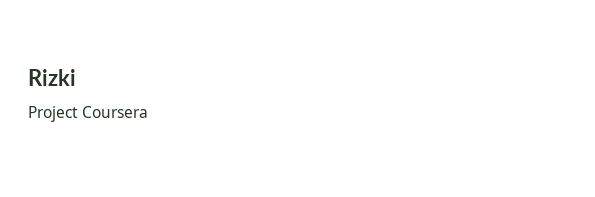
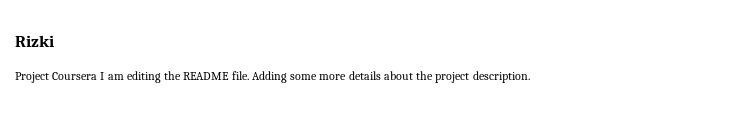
- Project Coursera
+ Project Coursera I am editing the README file. Adding some more details about the project description.

